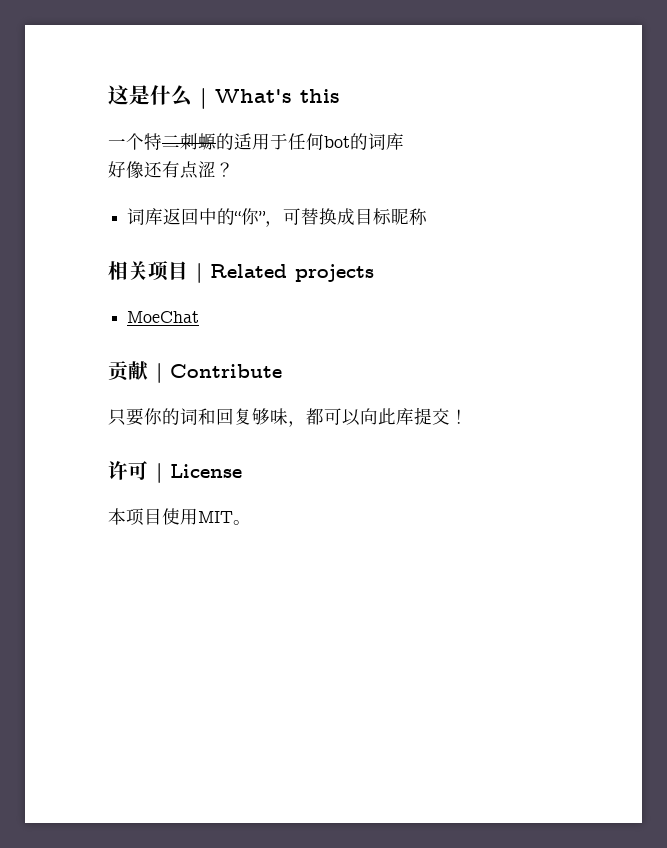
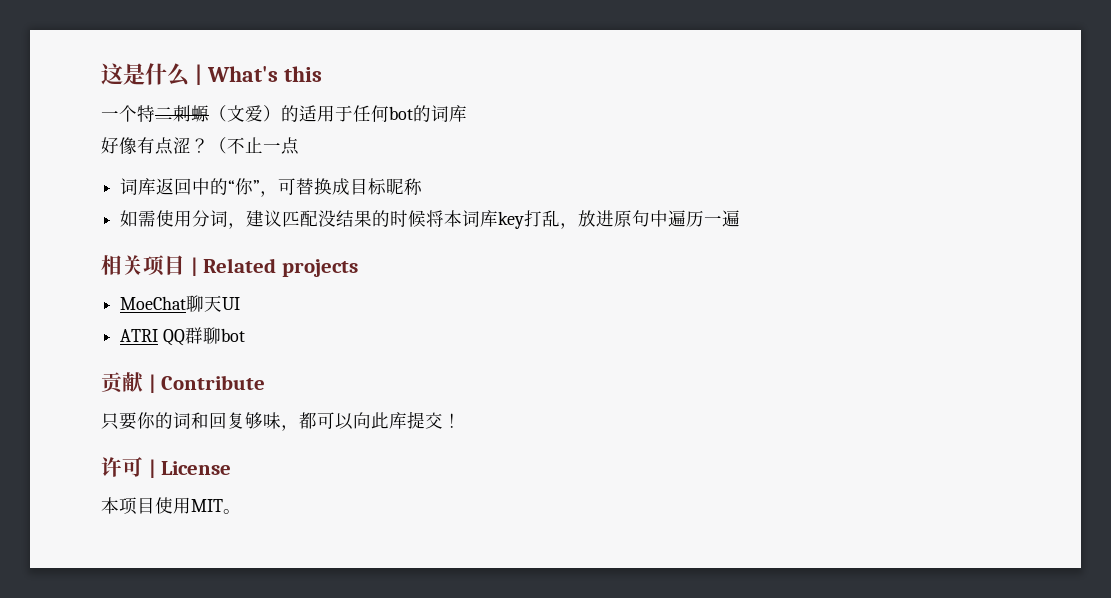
- 一个特二刺螈的适用于任何bot的词库
+ 一个特二刺螈（文爱）的适用于任何bot的词库
- 好像还有点涩？
+ 好像有点涩？（不止一点
+ 如需使用分词，建议匹配没结果的时候将本词库key打乱，放进原句中遍历一遍
- MoeChat
+ MoeChat聊天UI
+ ATRI QQ群聊bot

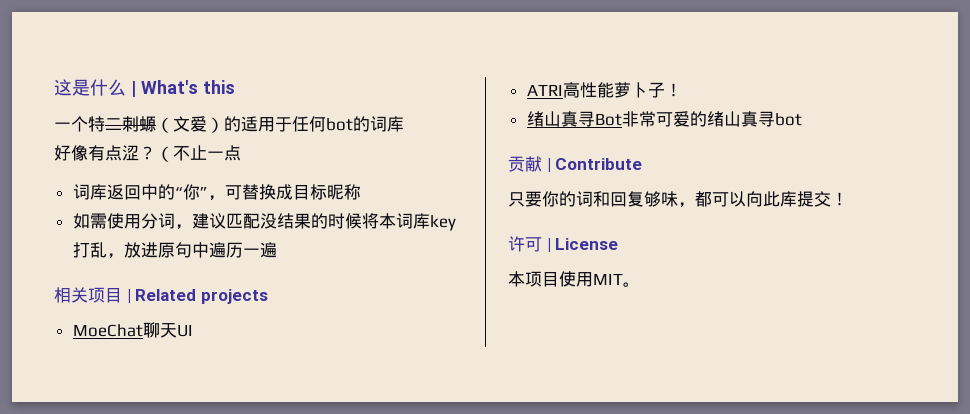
- ATRI QQ群聊bot
+ ATRI高性能萝卜子！
+ 绪山真寻Bot非常可爱的绪山真寻bot

